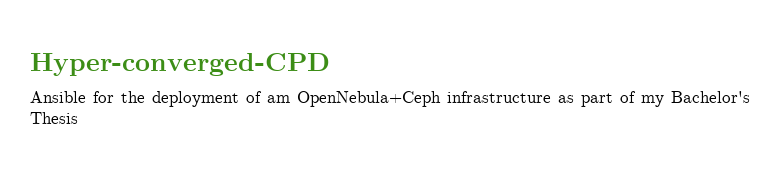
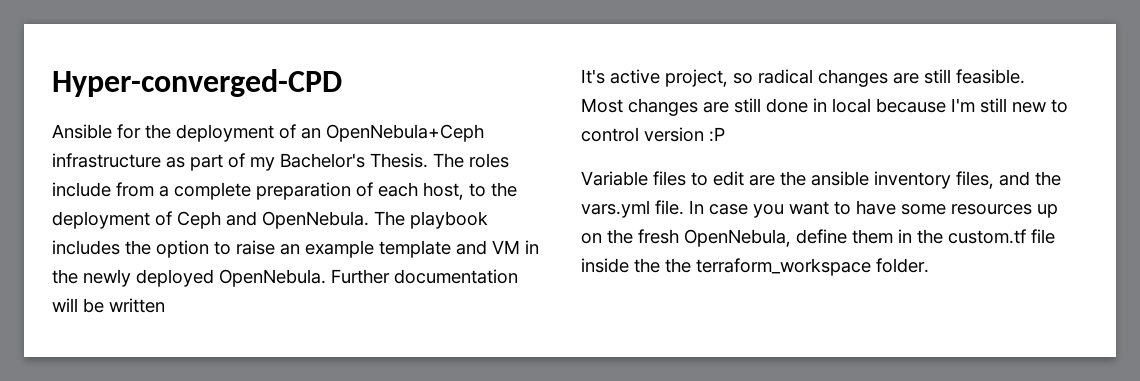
- Ansible for the deployment of am OpenNebula+Ceph infrastructure as part of my Bachelor's Thesis
+ Ansible for the deployment of an OpenNebula+Ceph infrastructure as part of my Bachelor's Thesis. The roles include from a complete preparation of each host, to the deployment of Ceph and OpenNebula. The playbook includes the option to raise an example template and VM in the newly deployed OpenNebula. Further documentation will be written
+ It's active project, so radical changes are still feasible. Most changes are still done in local because I'm still new to control version :P
+ Variable files to edit are the ansible inventory files, and the vars.yml file. In case you want to have some resources up on the fresh OpenNebula, define them in the custom.tf file inside the the terraform_workspace folder.

